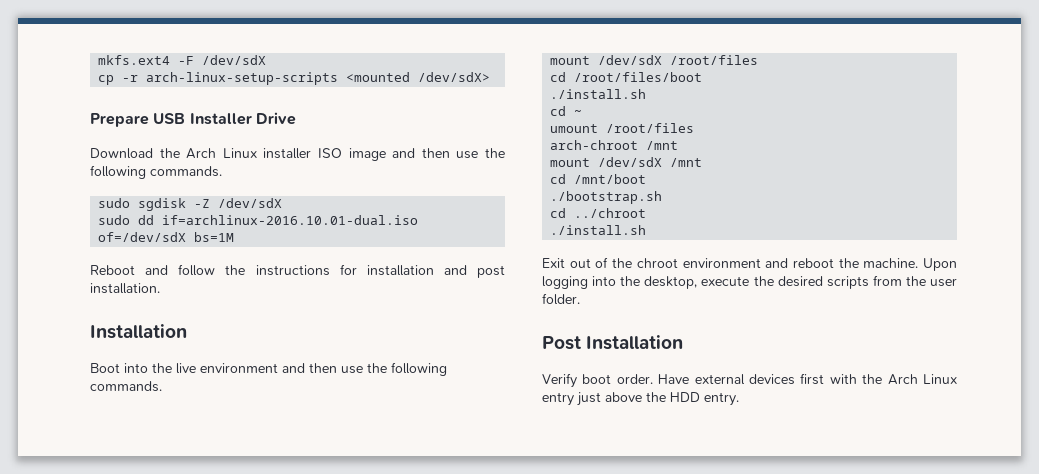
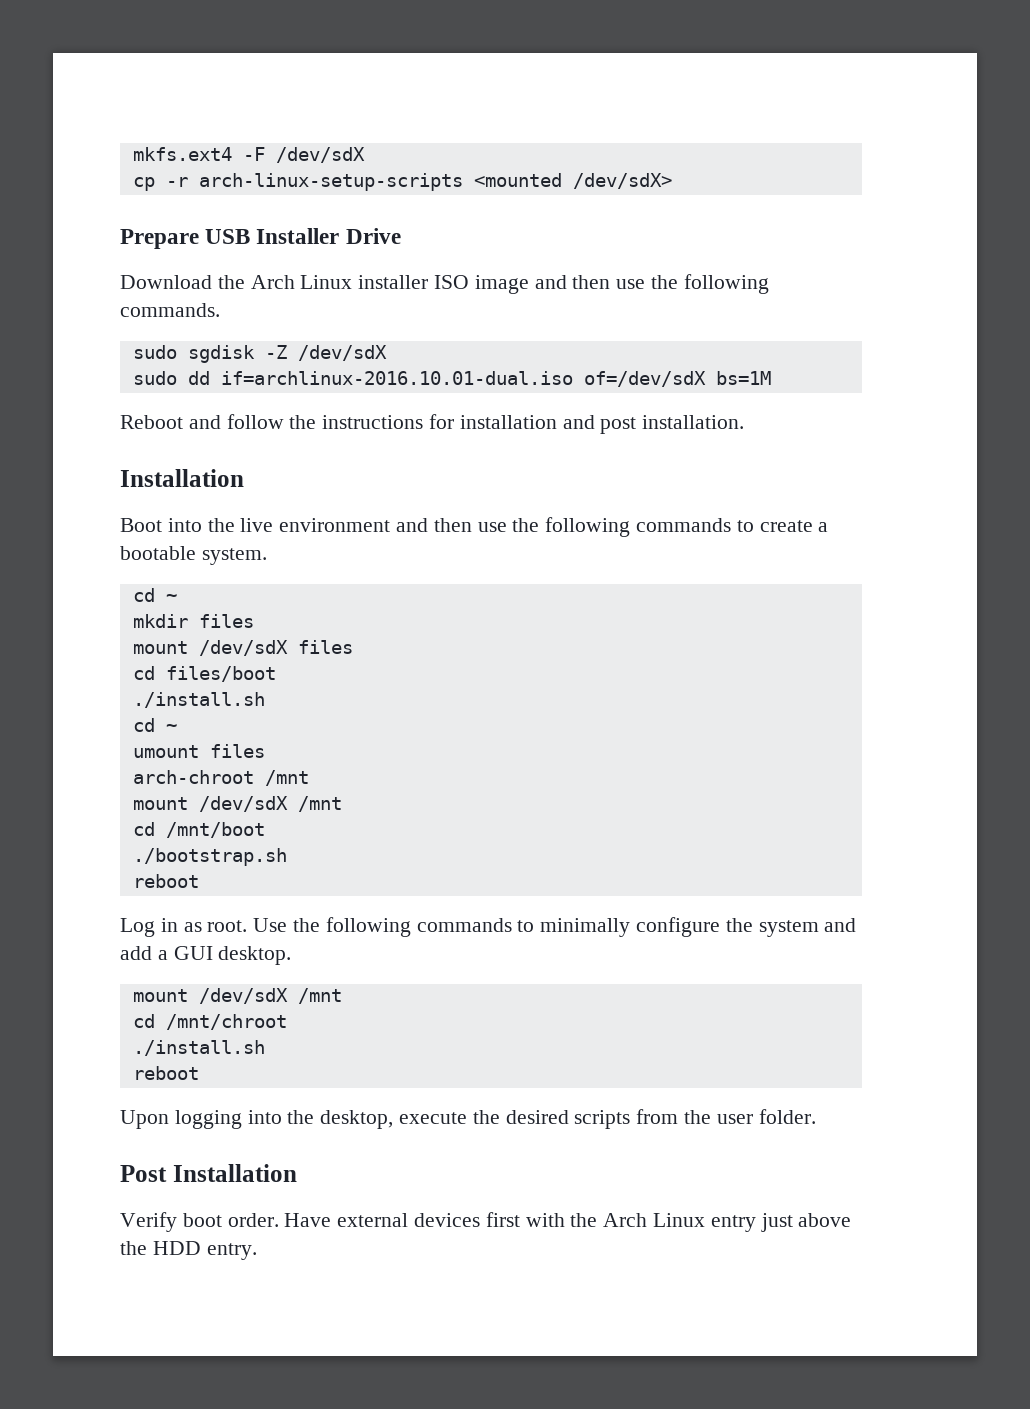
- Boot into the live environment and then use the following commands.
- mount /dev/sdX /root/files
- cd /root/files/boot
+ Boot into the live environment and then use the following commands to create a bootable system.
+ cd ~
+ mkdir files
+ mount /dev/sdX files
+ cd files/boot
- umount /root/files
+ umount files
  ./bootstrap.sh
- cd ../chroot
+ reboot
+ Log in as root. Use the following commands to minimally configure the system and add a GUI desktop.
+ mount /dev/sdX /mnt
+ cd /mnt/chroot
  ./install.sh
- Exit out of the chroot environment and reboot the machine. Upon logging into the desktop, execute the desired scripts from the user folder.
+ reboot
+ Upon logging into the desktop, execute the desired scripts from the user folder.

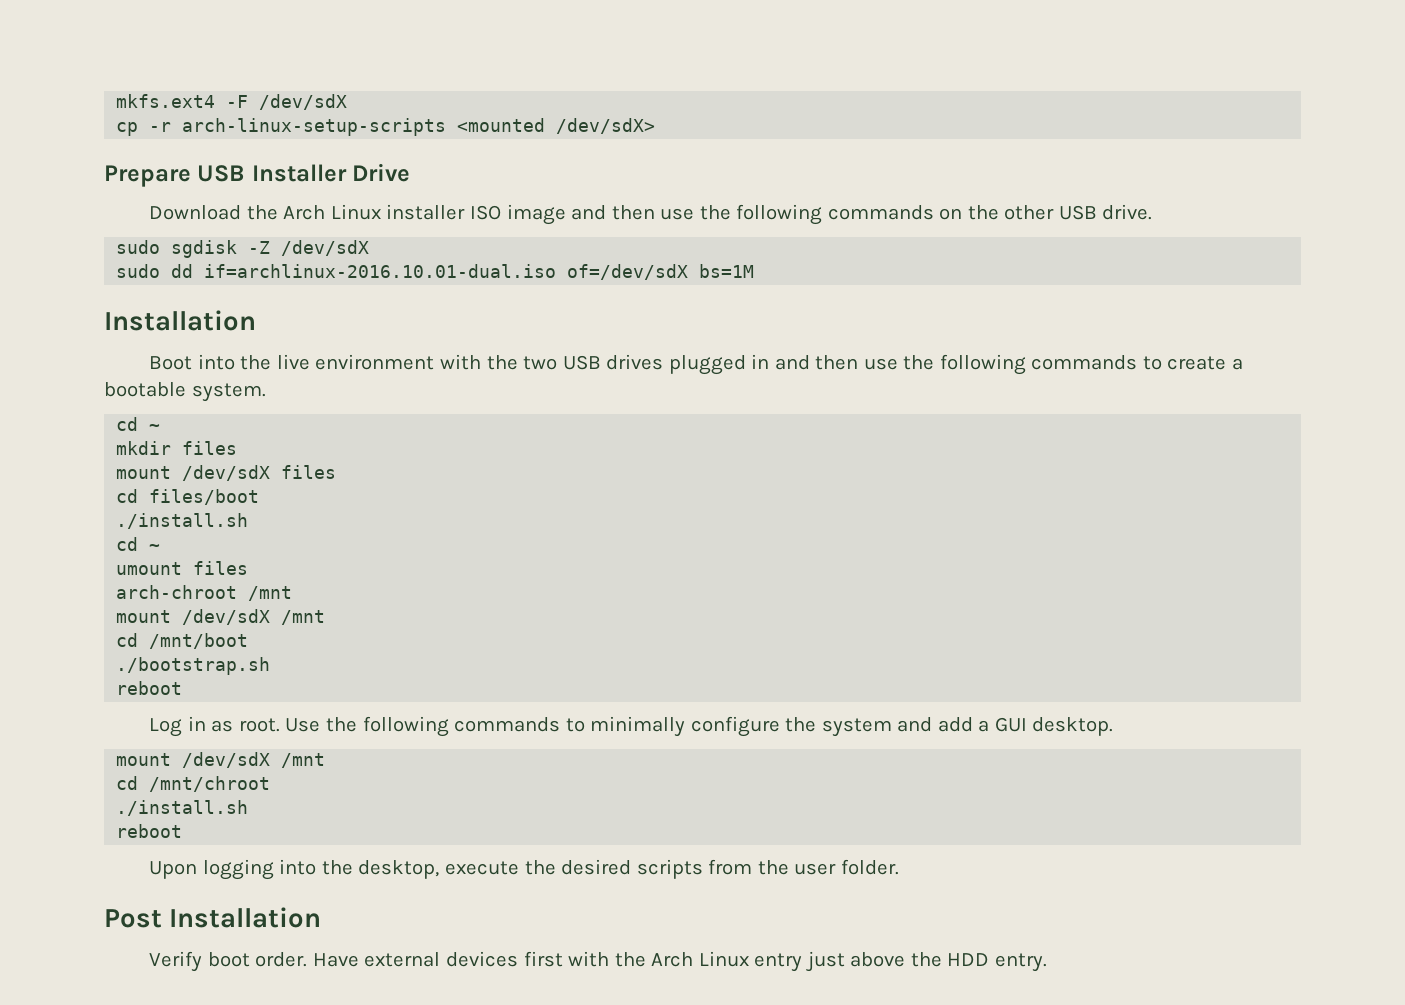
- Download the Arch Linux installer ISO image and then use the following commands.
+ Download the Arch Linux installer ISO image and then use the following commands on the other USB drive.
- Reboot and follow the instructions for installation and post installation.
- Boot into the live environment and then use the following commands to create a bootable system.
+ Boot into the live environment with the two USB drives plugged in and then use the following commands to create a bootable system.

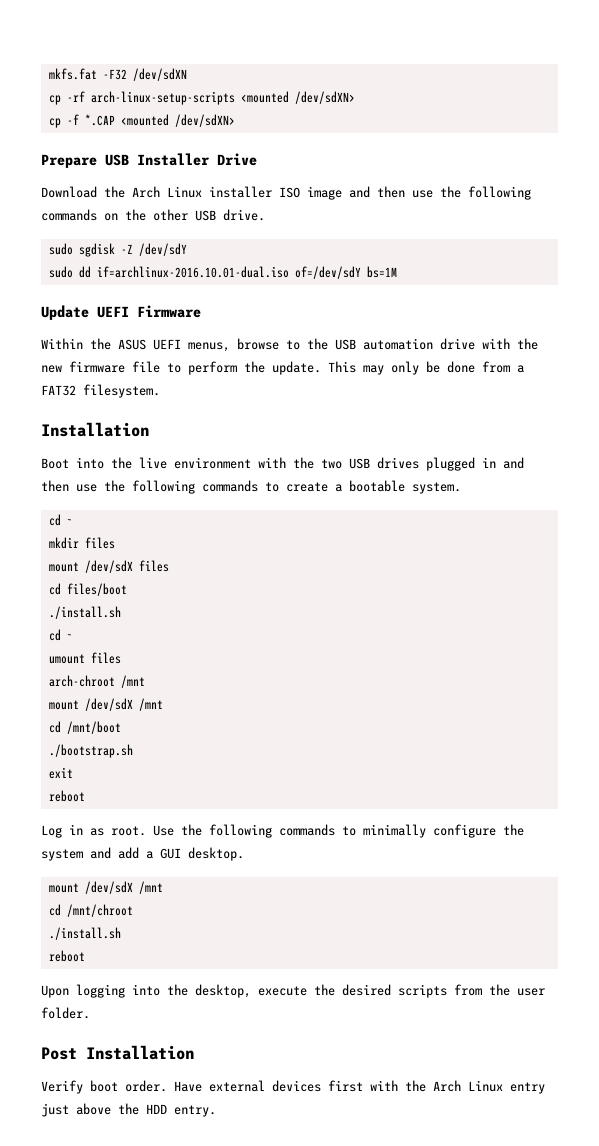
- mkfs.ext4 -F /dev/sdX
- cp -r arch-linux-setup-scripts <mounted /dev/sdX>
+ mkfs.fat -F32 /dev/sdXN
+ cp -rf arch-linux-setup-scripts <mounted /dev/sdXN>
+ cp -f *.CAP <mounted /dev/sdXN>
- sudo sgdisk -Z /dev/sdX
+ sudo sgdisk -Z /dev/sdY
- sudo dd if=archlinux-2016.10.01-dual.iso of=/dev/sdX bs=1M
+ sudo dd if=archlinux-2016.10.01-dual.iso of=/dev/sdY bs=1M
+ Update UEFI Firmware
+ Within the ASUS UEFI menus, browse to the USB automation drive with the new firmware file to perform the update. This may only be done from a FAT32 filesystem.
+ exit

